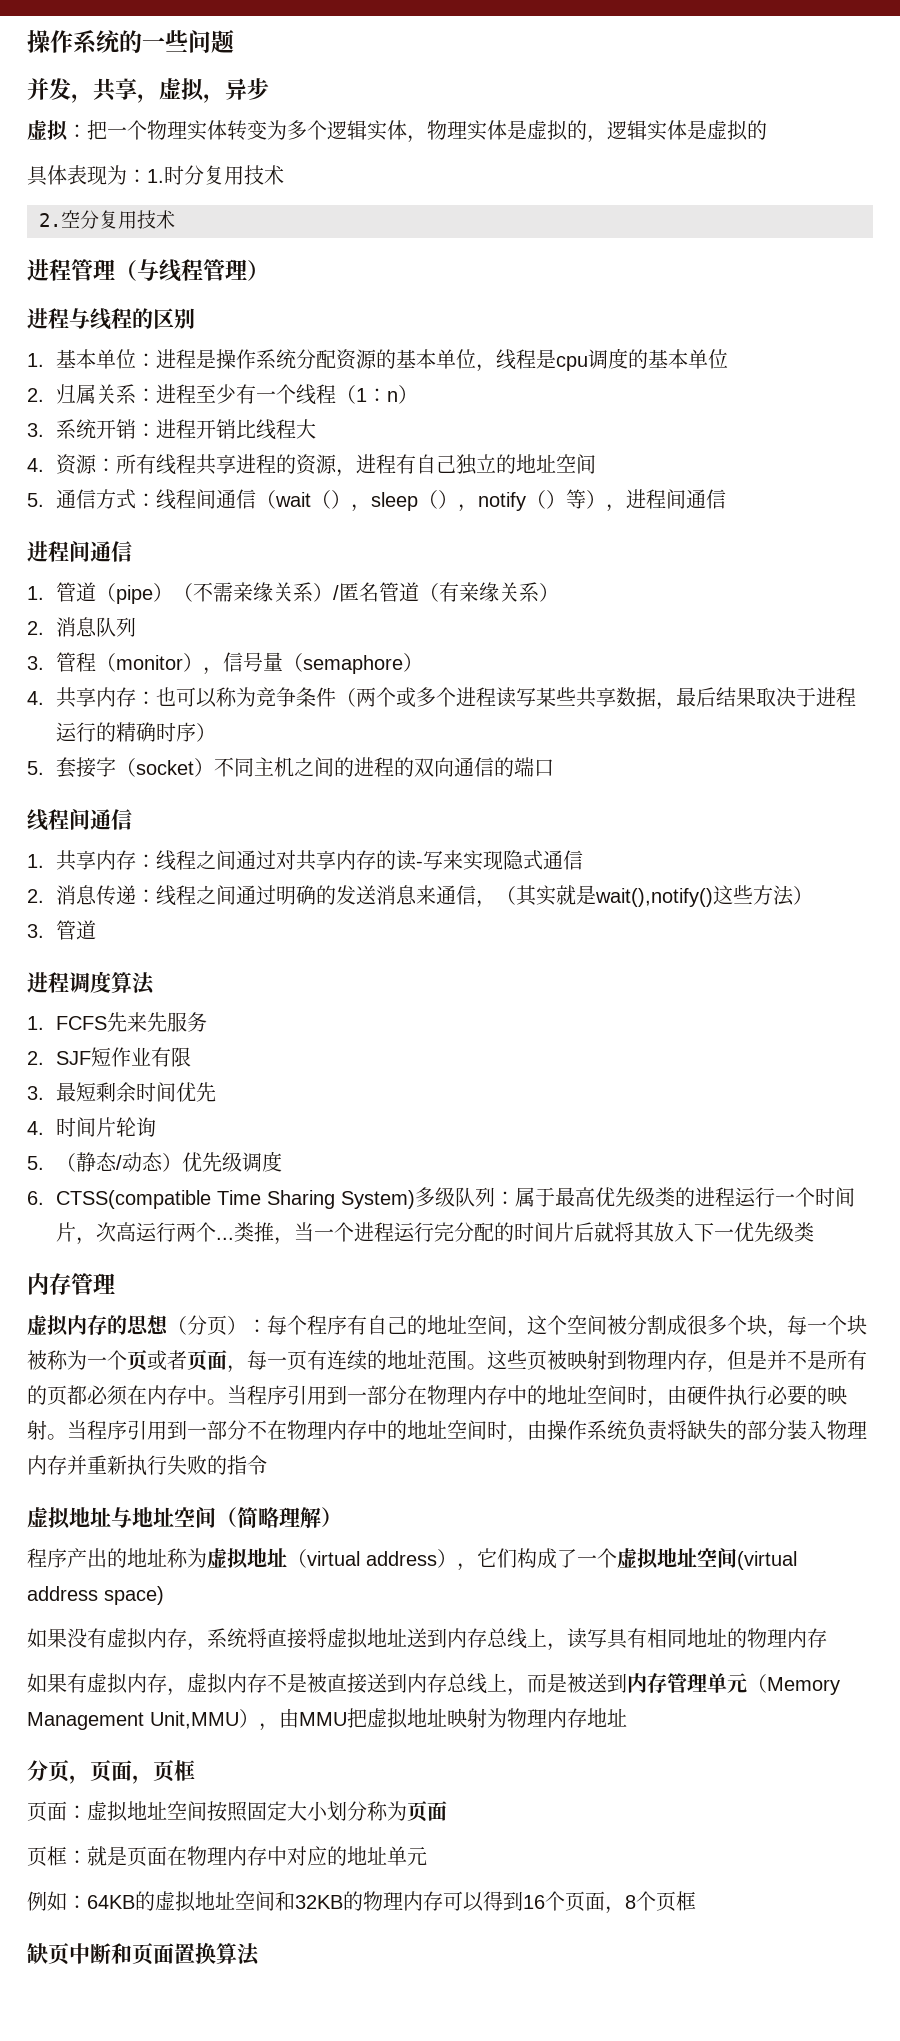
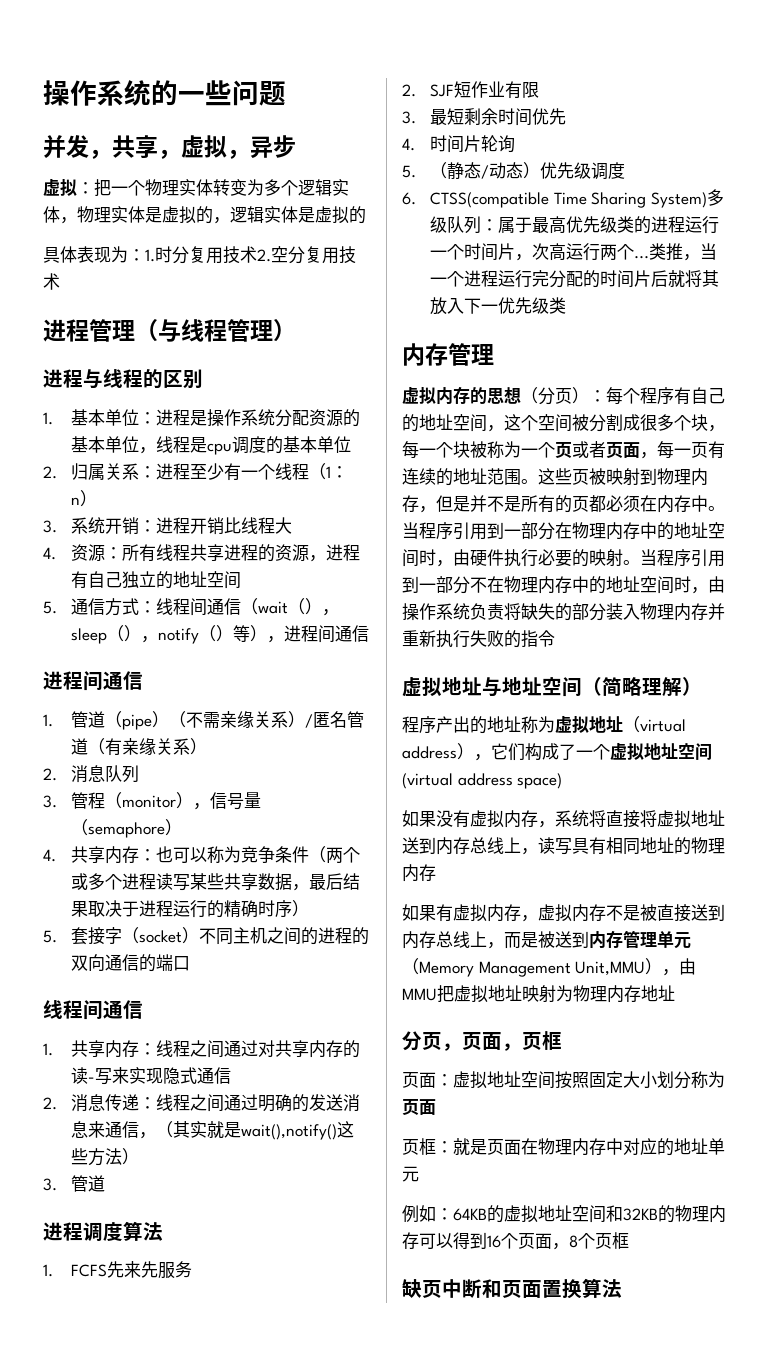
- 具体表现为：1.时分复用技术
- 2.空分复用技术
+ 具体表现为：1.时分复用技术2.空分复用技术

